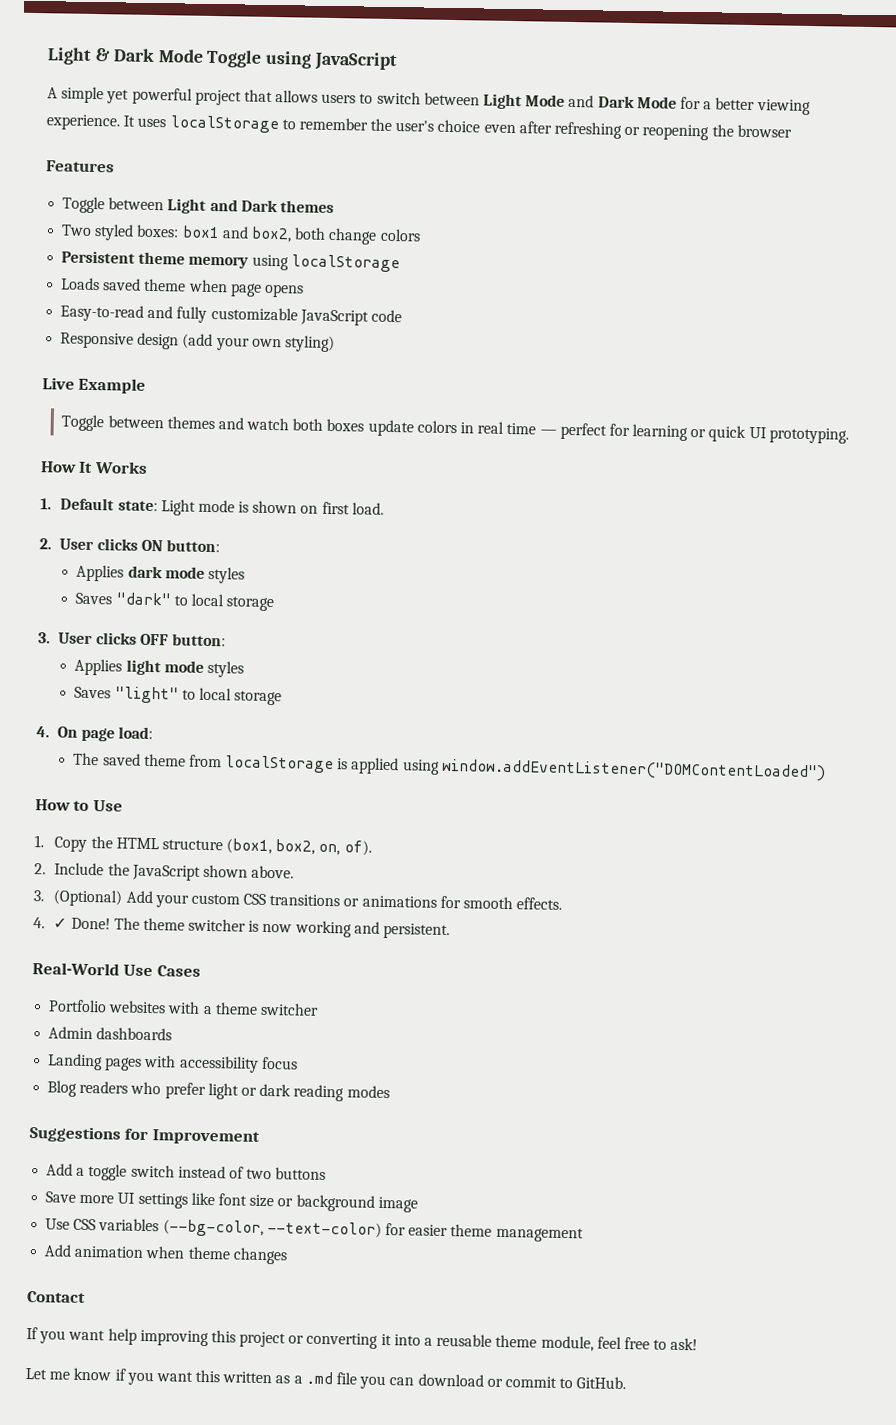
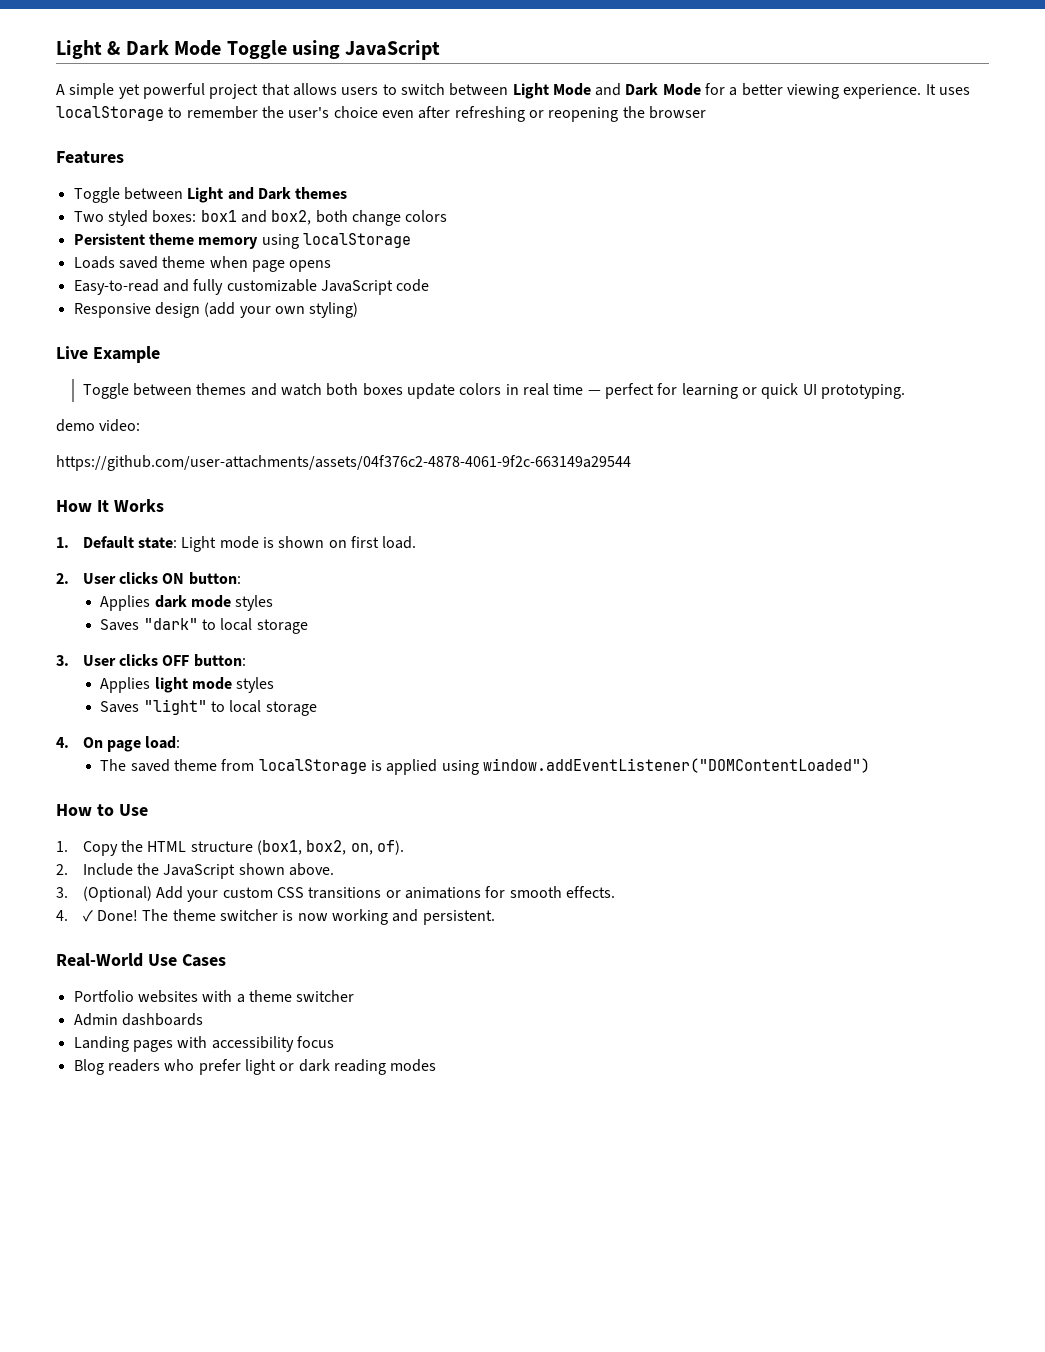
+ demo video:
+ https://github.com/user-attachments/assets/04f376c2-4878-4061-9f2c-663149a29544
- Suggestions for Improvement
- Add a toggle switch instead of two buttons
- Save more UI settings like font size or background image
- Use CSS variables (--bg-color, --text-color) for easier theme management
- Add animation when theme changes
- Contact
- If you want help improving this project or converting it into a reusable theme module, feel free to ask!
- Let me know if you want this written as a .md file you can download or commit to GitHub.

